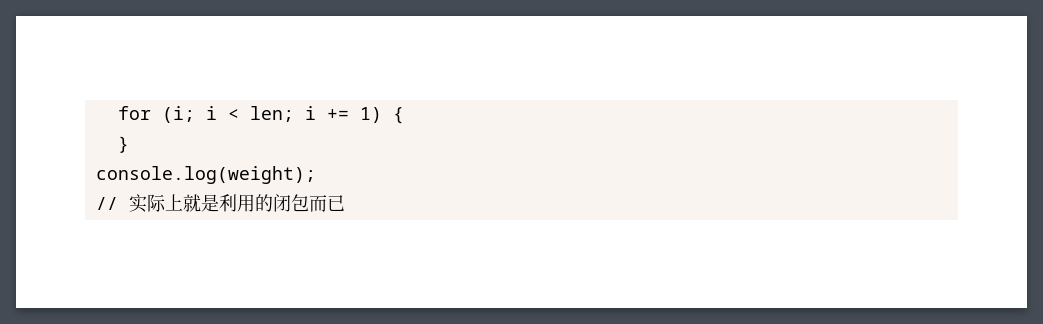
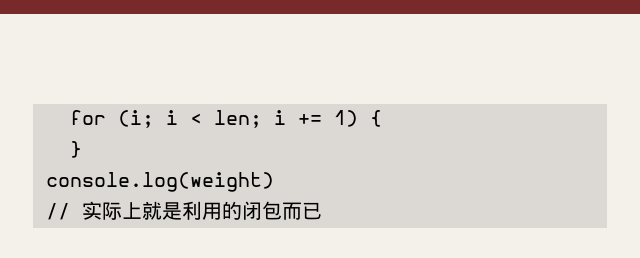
- console.log(weight);
+ console.log(weight)

